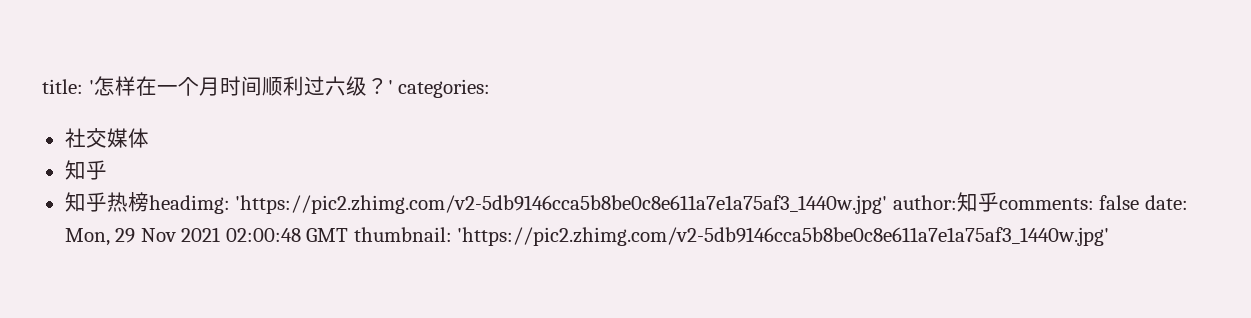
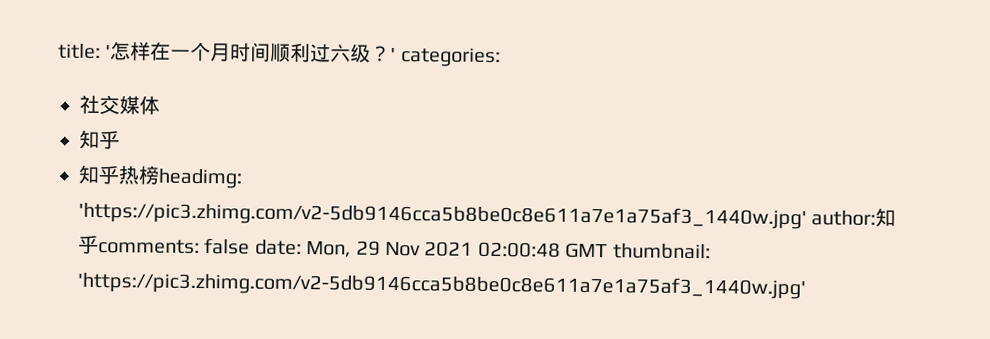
- 知乎热榜headimg: 'https://pic2.zhimg.com/v2-5db9146cca5b8be0c8e611a7e1a75af3_1440w.jpg' author:知乎comments: false date: Mon, 29 Nov 2021 02:00:48 GMT thumbnail: 'https://pic2.zhimg.com/v2-5db9146cca5b8be0c8e611a7e1a75af3_1440w.jpg'
+ 知乎热榜headimg: 'https://pic3.zhimg.com/v2-5db9146cca5b8be0c8e611a7e1a75af3_1440w.jpg' author:知乎comments: false date: Mon, 29 Nov 2021 02:00:48 GMT thumbnail: 'https://pic3.zhimg.com/v2-5db9146cca5b8be0c8e611a7e1a75af3_1440w.jpg'

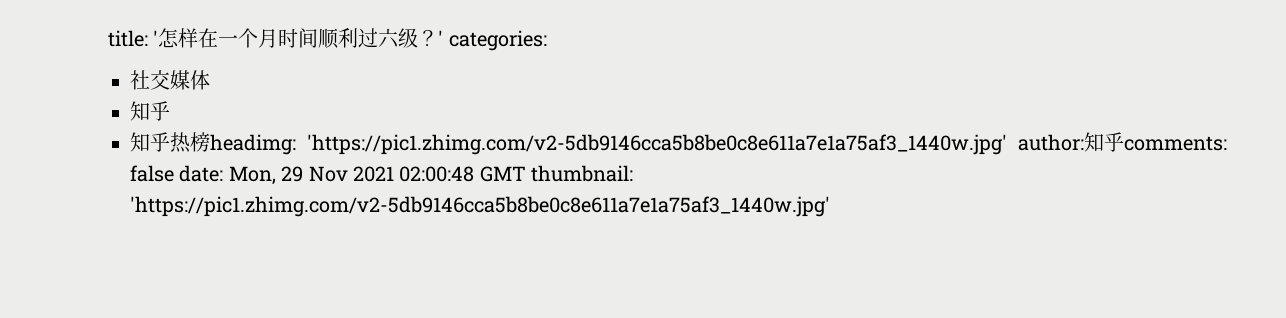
- 知乎热榜headimg: 'https://pic3.zhimg.com/v2-5db9146cca5b8be0c8e611a7e1a75af3_1440w.jpg' author:知乎comments: false date: Mon, 29 Nov 2021 02:00:48 GMT thumbnail: 'https://pic3.zhimg.com/v2-5db9146cca5b8be0c8e611a7e1a75af3_1440w.jpg'
+ 知乎热榜headimg: 'https://pic1.zhimg.com/v2-5db9146cca5b8be0c8e611a7e1a75af3_1440w.jpg' author:知乎comments: false date: Mon, 29 Nov 2021 02:00:48 GMT thumbnail: 'https://pic1.zhimg.com/v2-5db9146cca5b8be0c8e611a7e1a75af3_1440w.jpg'

